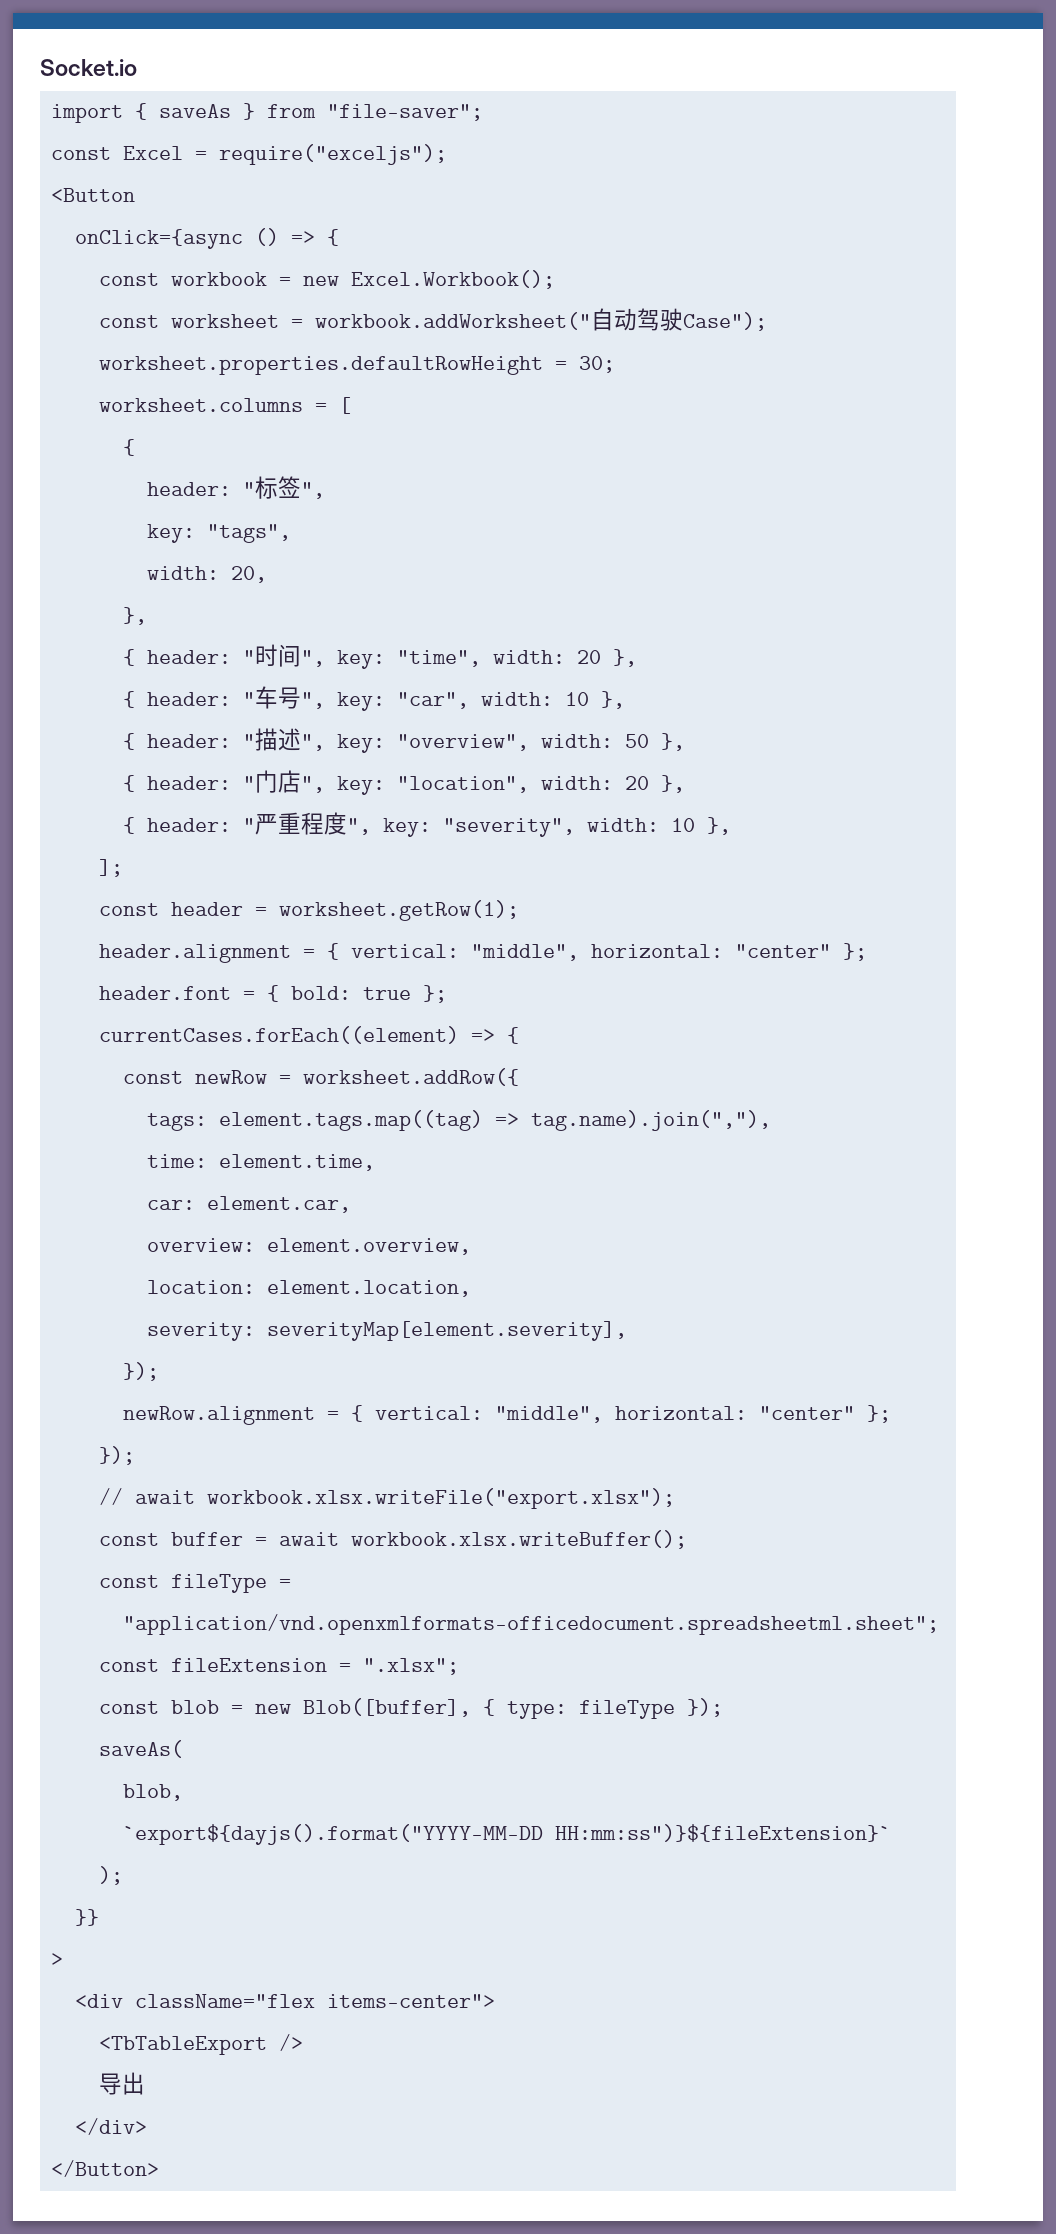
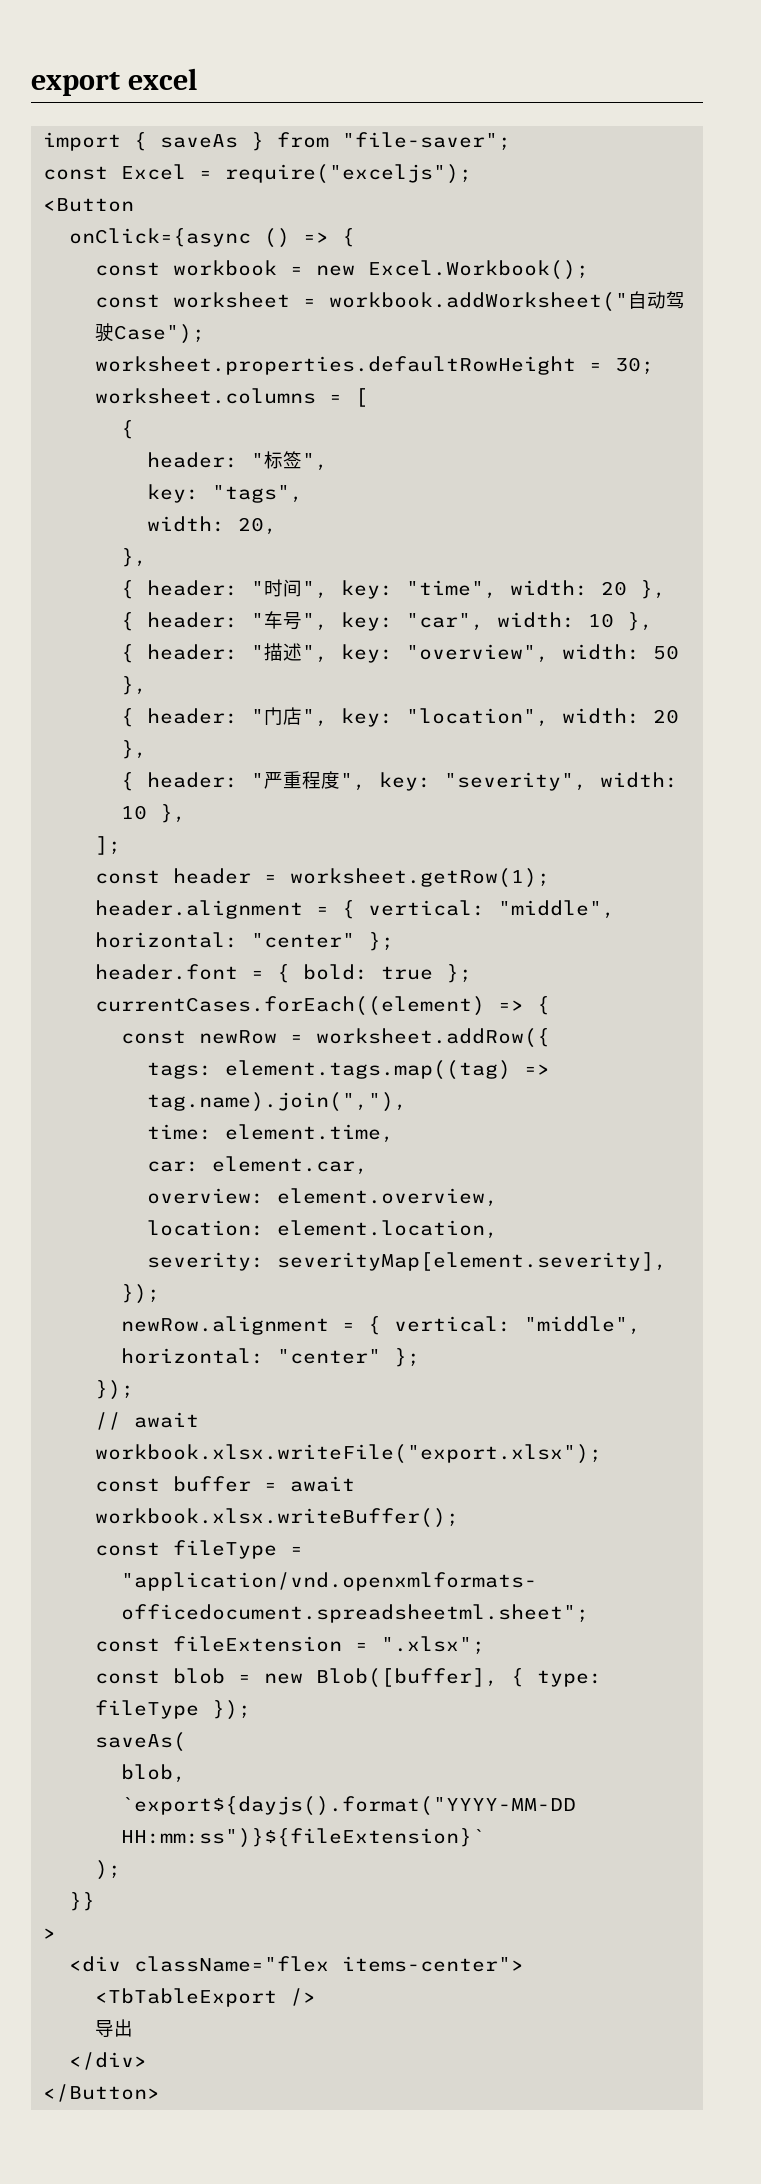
- Socket.io
+ export excel

